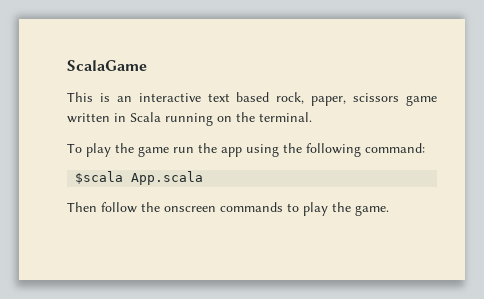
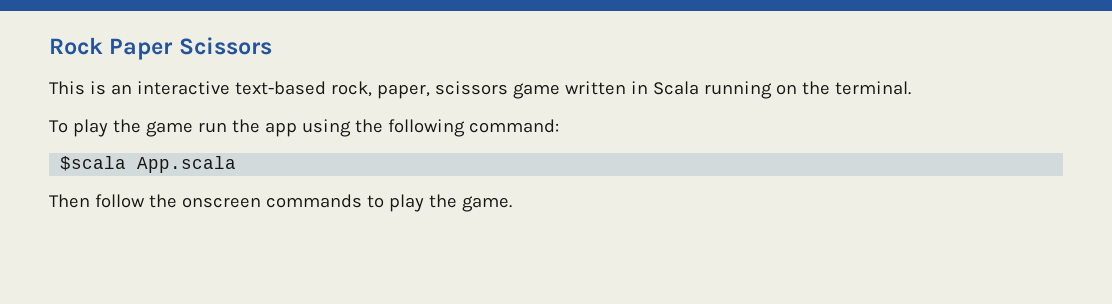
- ScalaGame
+ Rock Paper Scissors
- This is an interactive text based rock, paper, scissors game written in Scala running on the terminal.
+ This is an interactive text-based rock, paper, scissors game written in Scala running on the terminal.

